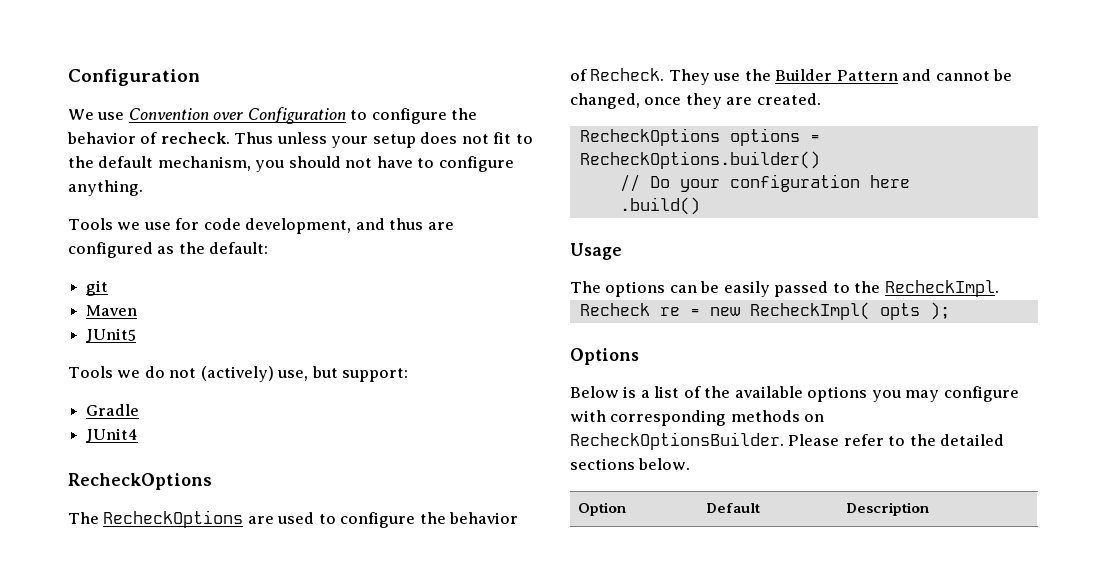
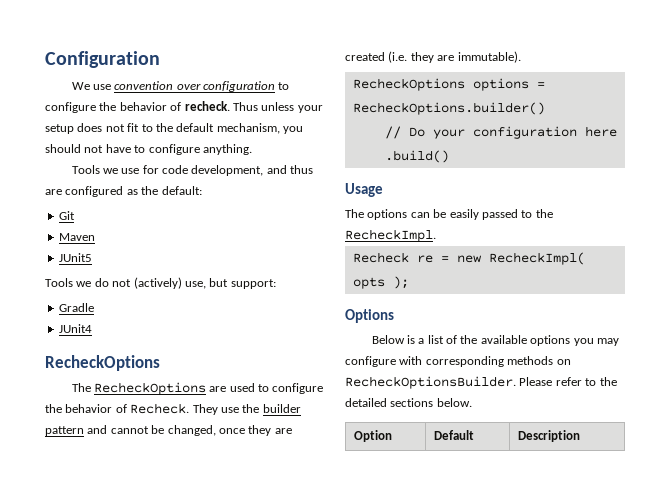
- We use Convention over Configuration to configure the behavior of recheck.
+ We use convention over configuration to configure the behavior of recheck.
- git
+ Git
- They use the Builder Pattern and cannot be changed, once they are created.
+ They use the builder pattern and cannot be changed, once they are created (i.e. they are immutable).

